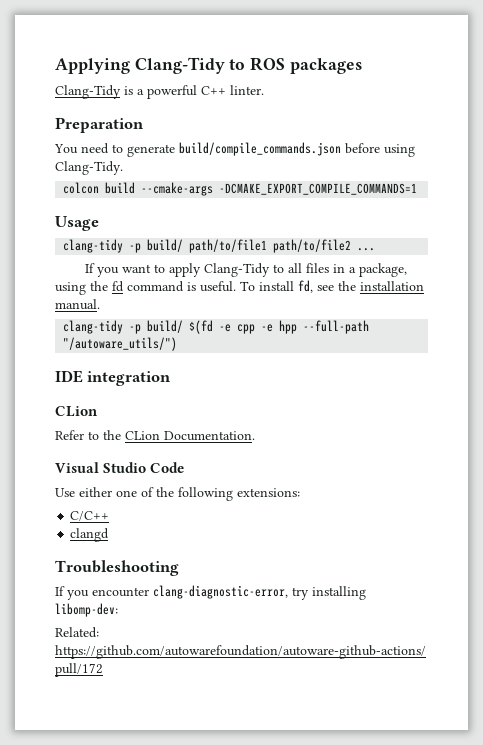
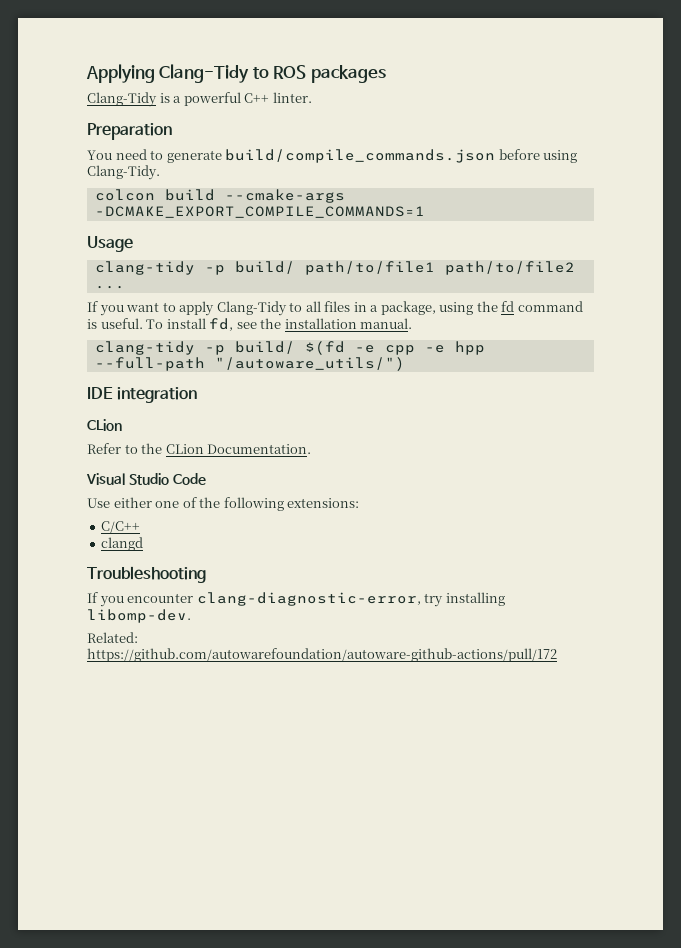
- If you encounter clang-diagnostic-error, try installing libomp-dev:
+ If you encounter clang-diagnostic-error, try installing libomp-dev.

